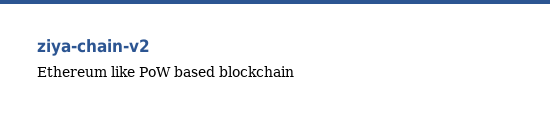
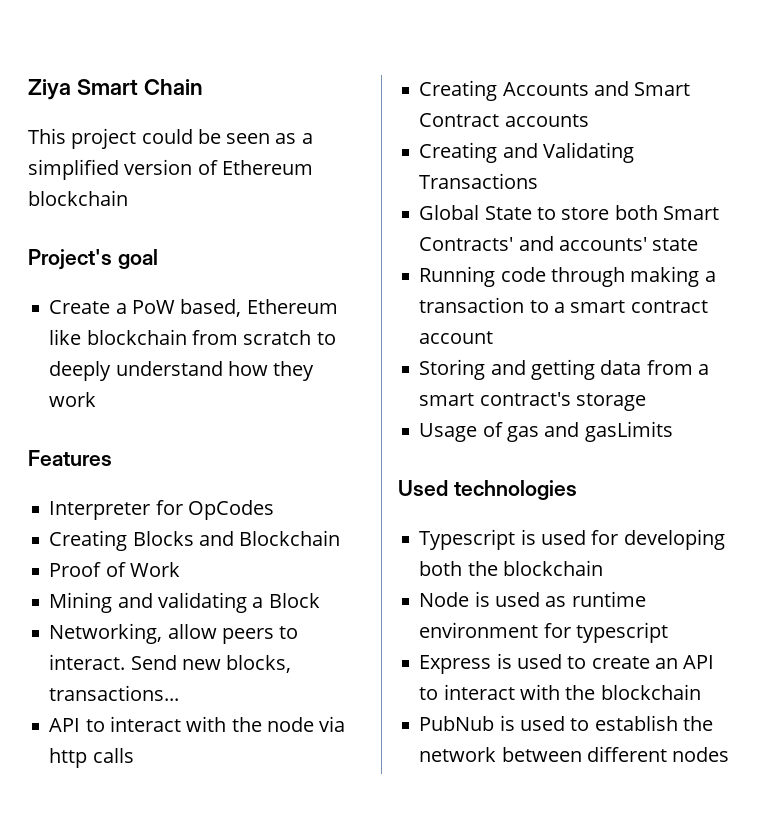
- ziya-chain-v2
- Ethereum like PoW based blockchain
+ Ziya Smart Chain
+ This project could be seen as a simplified version of Ethereum blockchain
+ Project's goal
+ Create a PoW based, Ethereum like blockchain from scratch to deeply understand how they work
+ Features
+ Interpreter for OpCodes
+ Creating Blocks and Blockchain
+ Proof of Work
+ Mining and validating a Block
+ Networking, allow peers to interact. Send new blocks, transactions...
+ API to interact with the node via http calls
+ Creating Accounts and Smart Contract accounts
+ Creating and Validating Transactions
+ Global State to store both Smart Contracts' and accounts' state
+ Running code through making a transaction to a smart contract account
+ Storing and getting data from a smart contract's storage
+ Usage of gas and gasLimits
+ Used technologies
+ Typescript is used for developing both the blockchain
+ Node is used as runtime environment for typescript
+ Express is used to create an API to interact with the blockchain
+ PubNub is used to establish the network between different nodes

